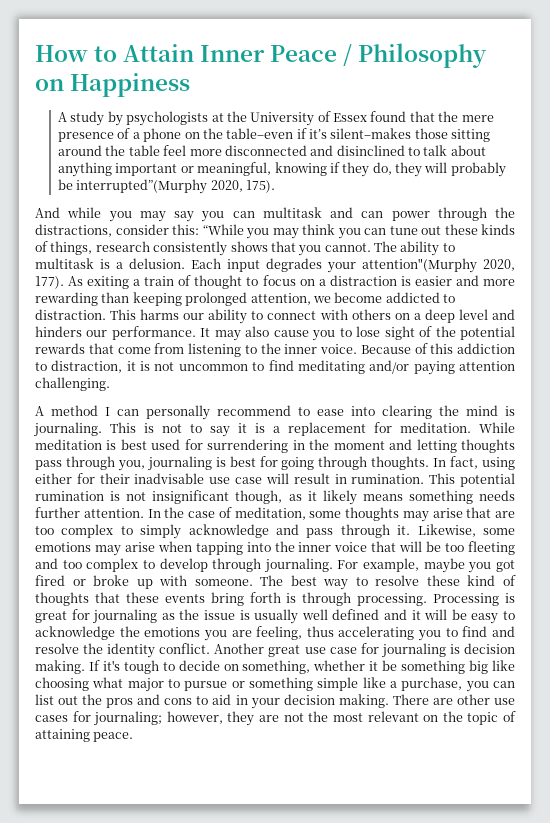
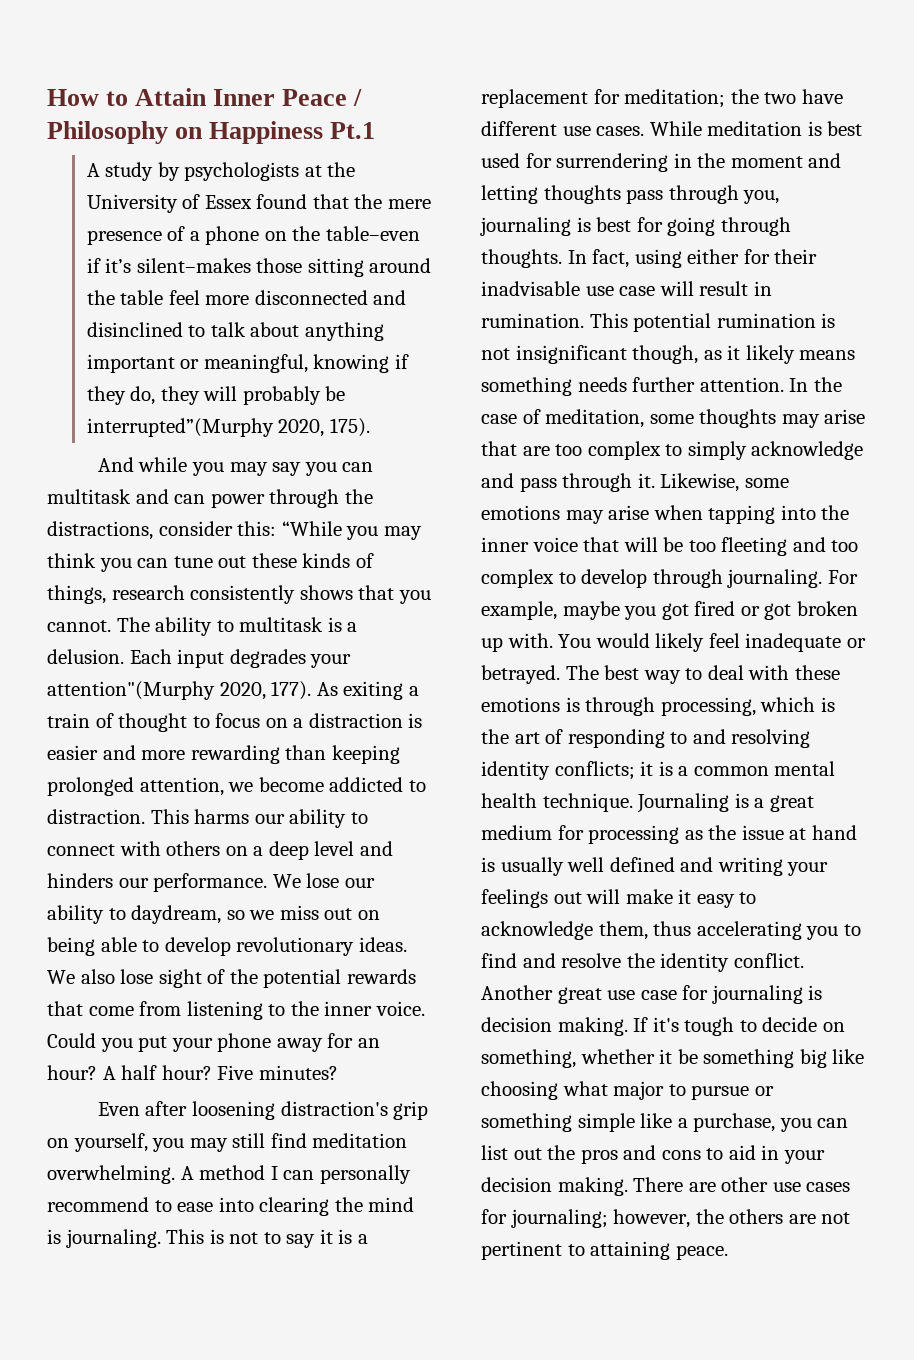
- How to Attain Inner Peace / Philosophy on Happiness
+ How to Attain Inner Peace / Philosophy on Happiness Pt.1
- It may also cause you to lose sight of the potential rewards that come from listening to the inner voice.
+ We lose our ability to daydream, so we miss out on being able to develop revolutionary ideas. We also lose sight of the potential rewards that come from listening to the inner voice.
- Because of this addiction to distraction, it is not uncommon to find meditating and/or paying attention challenging.
- A method I can personally recommend to ease into clearing the mind is journaling.
+ Could you put your phone away for an hour? A half hour? Five minutes?
+ Even after loosening distraction's grip on yourself, you may still find meditation overwhelming. A method I can personally recommend to ease into clearing the mind is journaling.
- This is not to say it is a replacement for meditation.
+ This is not to say it is a replacement for meditation; the two have different use cases.
- For example, maybe you got fired or broke up with someone. The best way to resolve these kind of thoughts that these events bring forth is through processing. Processing is great for journaling as the issue is usually well defined and it will be easy to acknowledge the emotions you are feeling, thus accelerating you to find and resolve the identity conflict.
+ For example, maybe you got fired or got broken up with. You would likely feel inadequate or betrayed. The best way to deal with these emotions is through processing, which is the art of responding to and resolving identity conflicts; it is a common mental health technique. Journaling is a great medium for processing as the issue at hand is usually well defined and writing your feelings out will make it easy to acknowledge them, thus accelerating you to find and resolve the identity conflict.
- There are other use cases for journaling; however, they are not the most relevant on the topic of attaining peace.
+ There are other use cases for journaling; however, the others are not pertinent to attaining peace.

